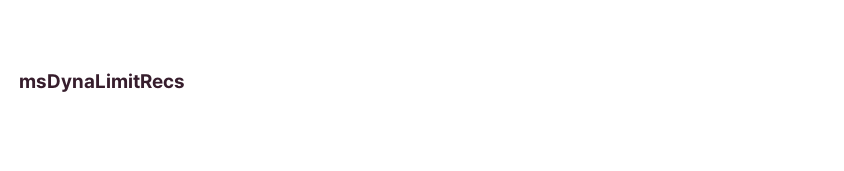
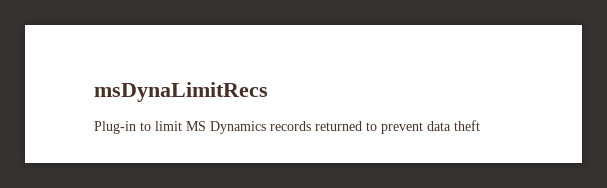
+ Plug-in to limit MS Dynamics records returned to prevent data theft

